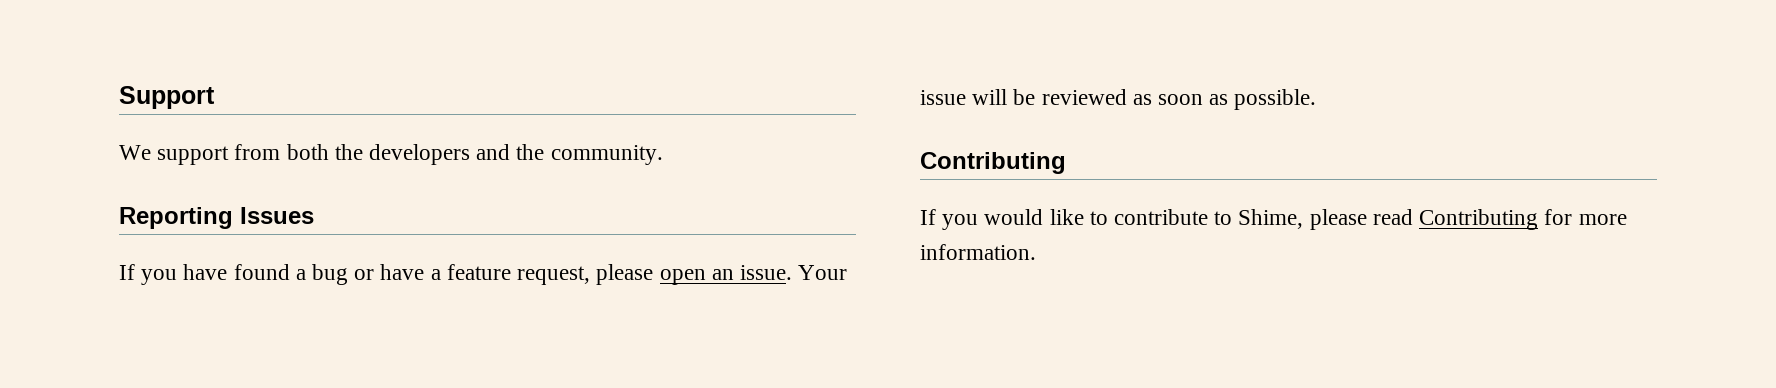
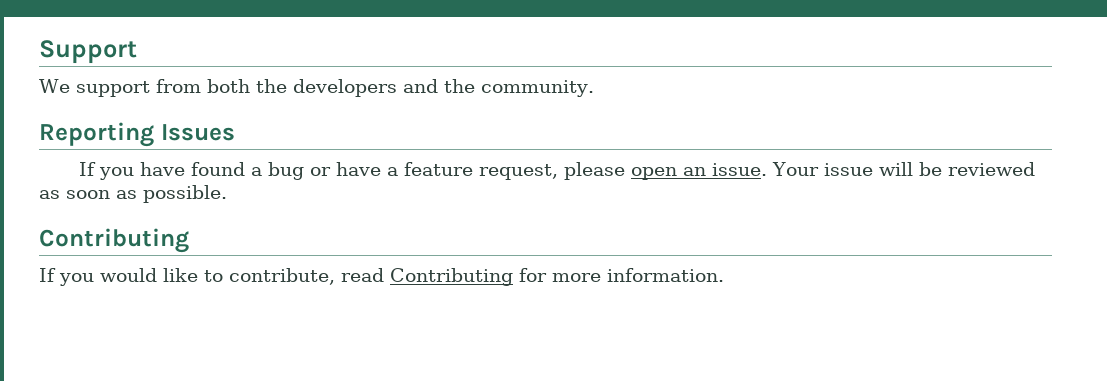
- If you would like to contribute to Shime, please read Contributing for more information.
+ If you would like to contribute, read Contributing for more information.

